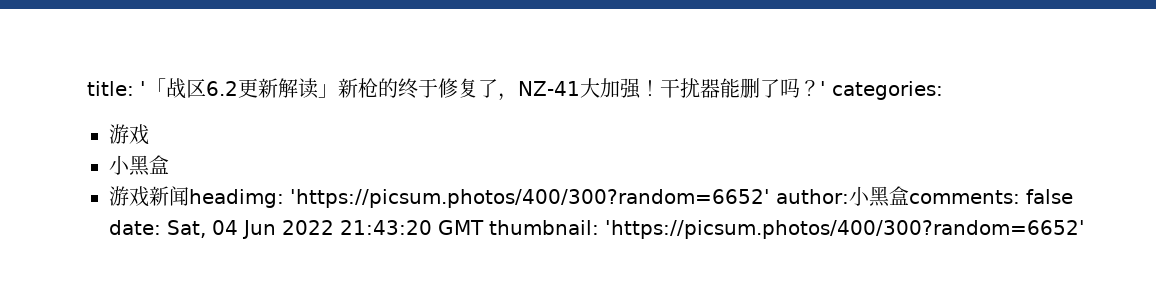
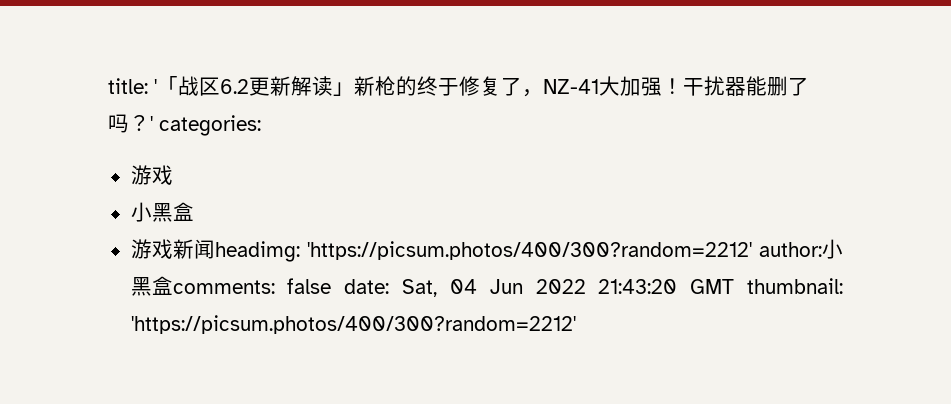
- 游戏新闻headimg: 'https://picsum.photos/400/300?random=6652' author:小黑盒comments: false date: Sat, 04 Jun 2022 21:43:20 GMT thumbnail: 'https://picsum.photos/400/300?random=6652'
+ 游戏新闻headimg: 'https://picsum.photos/400/300?random=2212' author:小黑盒comments: false date: Sat, 04 Jun 2022 21:43:20 GMT thumbnail: 'https://picsum.photos/400/300?random=2212'

